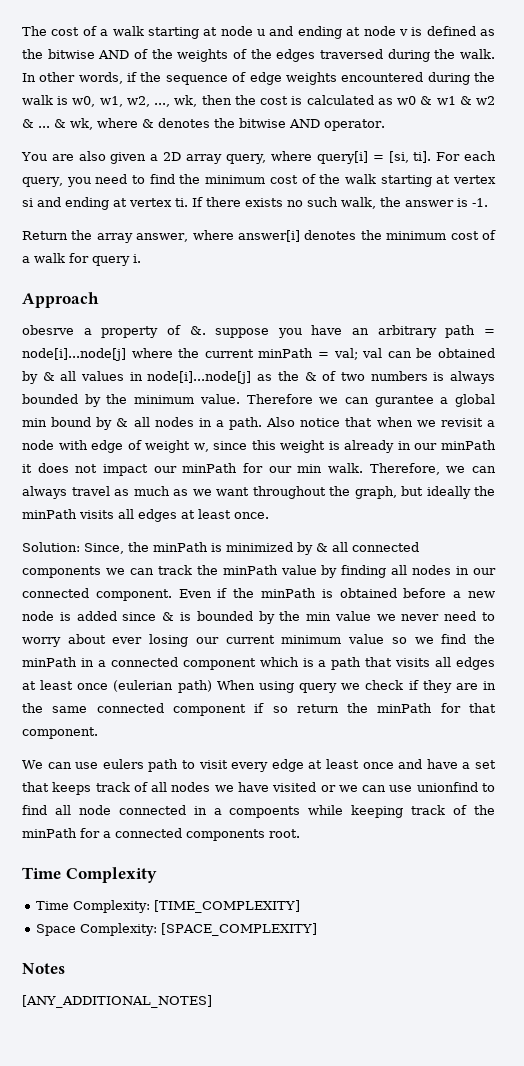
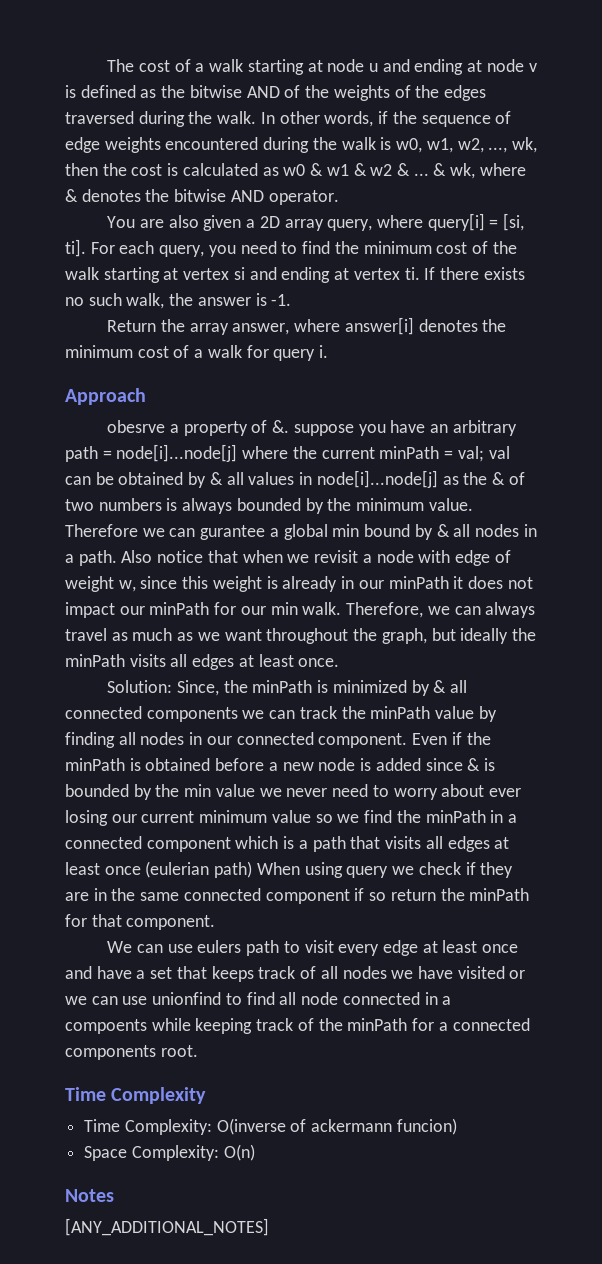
- Time Complexity: [TIME_COMPLEXITY]
+ Time Complexity: O(inverse of ackermann funcion)
- Space Complexity: [SPACE_COMPLEXITY]
+ Space Complexity: O(n)

